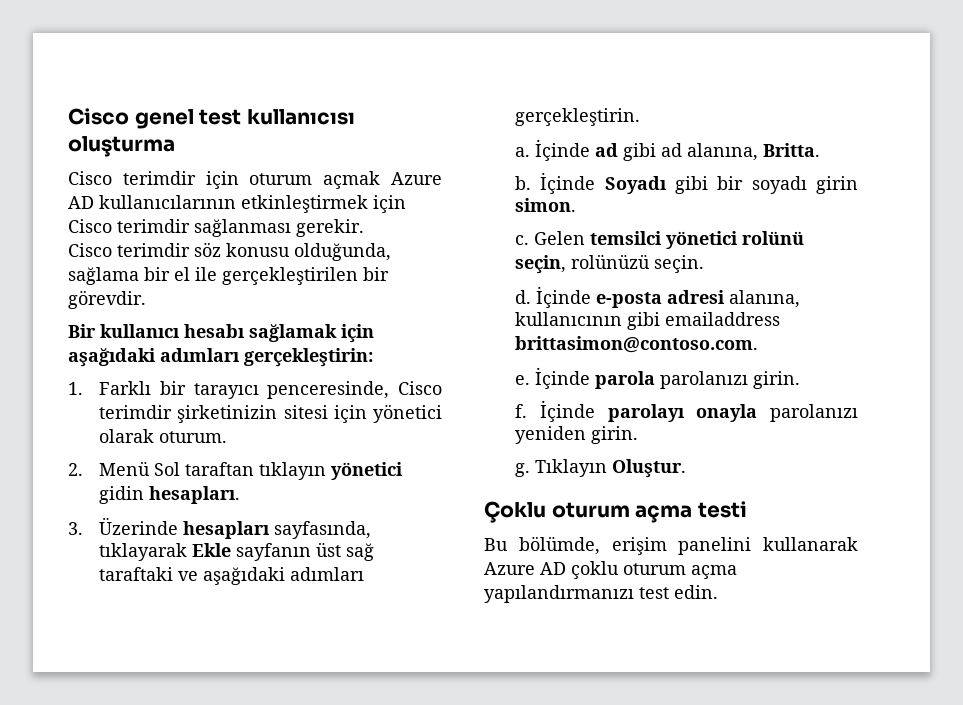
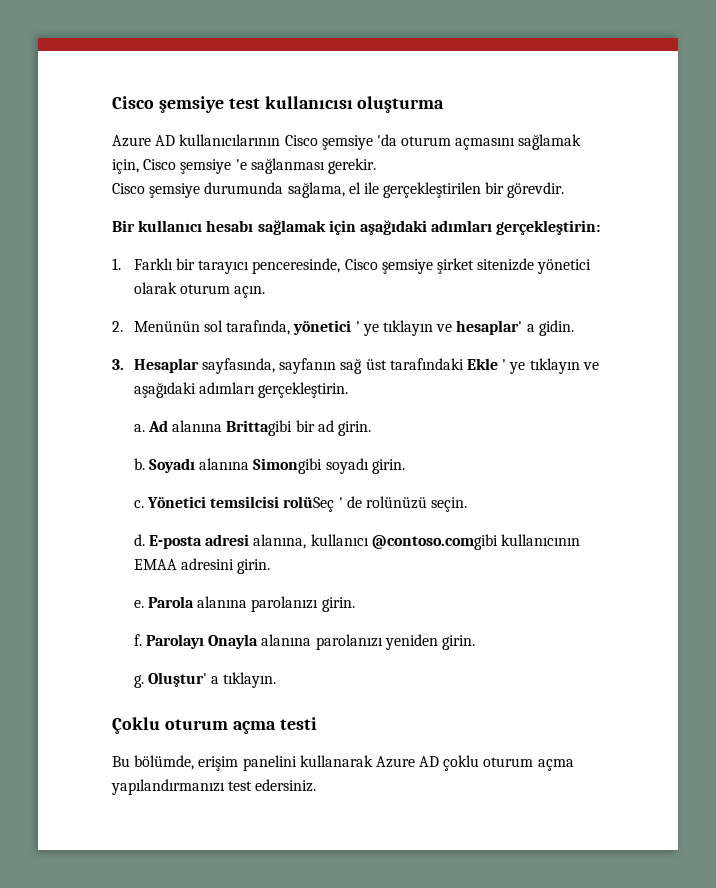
- Cisco genel test kullanıcısı oluşturma
+ Cisco şemsiye test kullanıcısı oluşturma
- Cisco terimdir için oturum açmak Azure AD kullanıcılarının etkinleştirmek için Cisco terimdir sağlanması gerekir.
- Cisco terimdir söz konusu olduğunda, sağlama bir el ile gerçekleştirilen bir görevdir.
+ Azure AD kullanıcılarının Cisco şemsiye 'da oturum açmasını sağlamak için, Cisco şemsiye 'e sağlanması gerekir.
+ Cisco şemsiye durumunda sağlama, el ile gerçekleştirilen bir görevdir.
- 1. Farklı bir tarayıcı penceresinde, Cisco terimdir şirketinizin sitesi için yönetici olarak oturum.
- 2. Menü Sol taraftan tıklayın yönetici gidin hesapları.
- 3. Üzerinde hesapları sayfasında, tıklayarak Ekle sayfanın üst sağ taraftaki ve aşağıdaki adımları gerçekleştirin.
+ 1. Farklı bir tarayıcı penceresinde, Cisco şemsiye şirket sitenizde yönetici olarak oturum açın.
+ 2. Menünün sol tarafında, yönetici ' ye tıklayın ve hesaplar' a gidin.
+ 3. Hesaplar sayfasında, sayfanın sağ üst tarafındaki Ekle ' ye tıklayın ve aşağıdaki adımları gerçekleştirin.
- İçinde ad gibi ad alanına, Britta.
- b. İçinde Soyadı gibi bir soyadı girin simon.
- c. Gelen temsilci yönetici rolünü seçin, rolünüzü seçin.
- d. İçinde e-posta adresi alanına, kullanıcının gibi emailaddress brittasimon@contoso.com.
+ Ad alanına Brittagibi bir ad girin.
+ b. Soyadı alanına Simongibi soyadı girin.
+ c. Yönetici temsilcisi rolüSeç ' de rolünüzü seçin.
+ d. E-posta adresi alanına, kullanıcı @contoso.comgibi kullanıcının EMAA adresini girin.
- İçinde parola parolanızı girin.
+ Parola alanına parolanızı girin.
- İçinde parolayı onayla parolanızı yeniden girin.
+ Parolayı Onayla alanına parolanızı yeniden girin.
- Tıklayın Oluştur.
+ Oluştur' a tıklayın.
- Bu bölümde, erişim panelini kullanarak Azure AD çoklu oturum açma yapılandırmanızı test edin.
+ Bu bölümde, erişim panelini kullanarak Azure AD çoklu oturum açma yapılandırmanızı test edersiniz.

